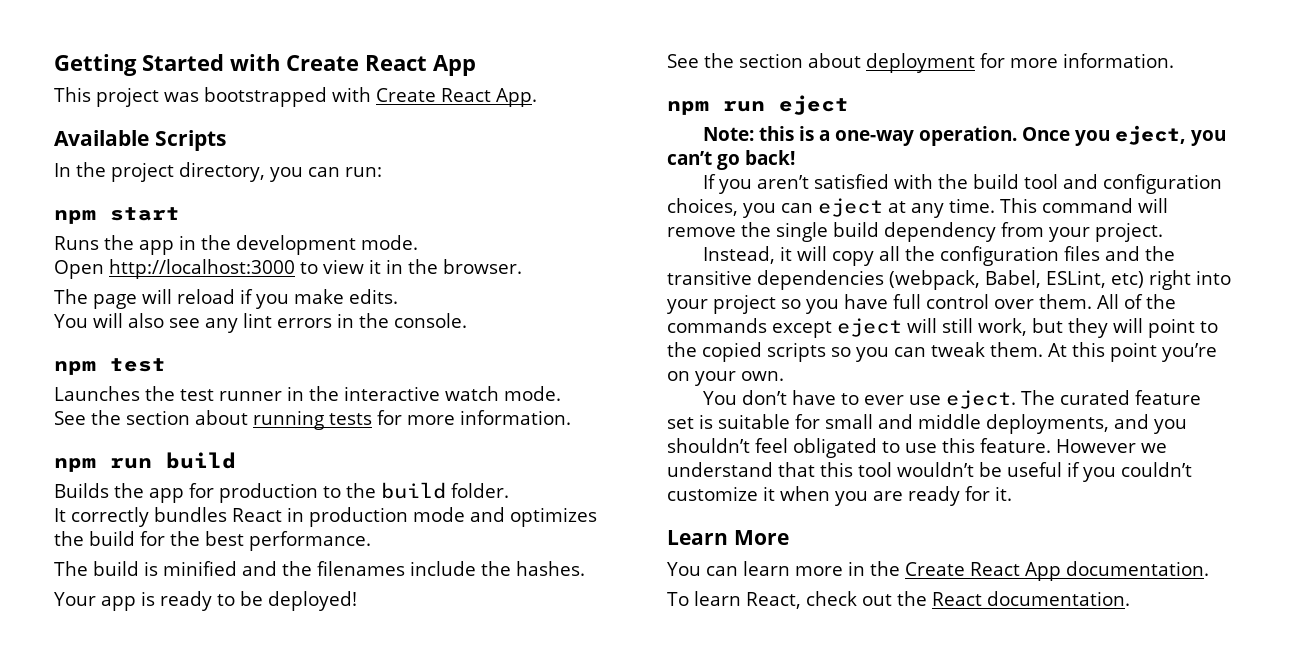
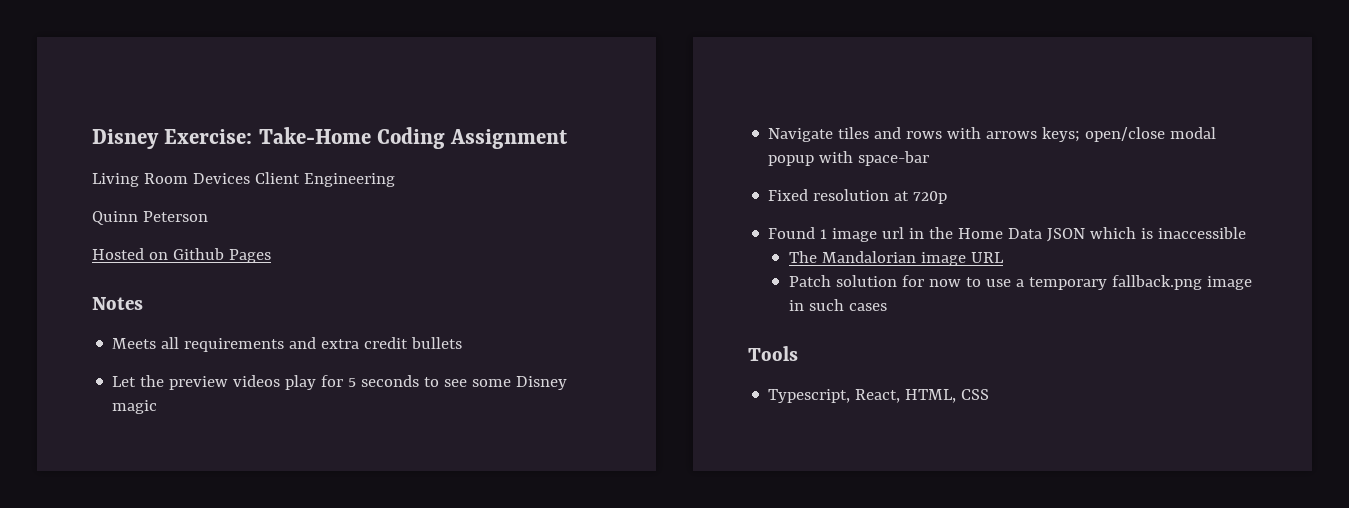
- Getting Started with Create React App
- This project was bootstrapped with Create React App.
- Available Scripts
- In the project directory, you can run:
- npm start
- Runs the app in the development mode.
- Open http://localhost:3000 to view it in the browser.
- The page will reload if you make edits.
- You will also see any lint errors in the console.
- npm test
- Launches the test runner in the interactive watch mode.
- See the section about running tests for more information.
- npm run build
- Builds the app for production to the build folder.
- It correctly bundles React in production mode and optimizes the build for the best performance.
- The build is minified and the filenames include the hashes.
- Your app is ready to be deployed!
- See the section about deployment for more information.
- npm run eject
- Note: this is a one-way operation. Once you eject, you can’t go back!
- If you aren’t satisfied with the build tool and configuration choices, you can eject at any time. This command will remove the single build dependency from your project.
- Instead, it will copy all the configuration files and the transitive dependencies (webpack, Babel, ESLint, etc) right into your project so you have full control over them. All of the commands except eject will still work, but they will point to the copied scripts so you can tweak them. At this point you’re on your own.
- You don’t have to ever use eject. The curated feature set is suitable for small and middle deployments, and you shouldn’t feel obligated to use this feature. However we understand that this tool wouldn’t be useful if you couldn’t customize it when you are ready for it.
- Learn More
- You can learn more in the Create React App documentation.
- To learn React, check out the React documentation.
+ Disney Exercise: Take-Home Coding Assignment
+ Living Room Devices Client Engineering
+ Quinn Peterson
+ Hosted on Github Pages
+ Notes
+ Meets all requirements and extra credit bullets
+ Let the preview videos play for 5 seconds to see some Disney magic
+ Navigate tiles and rows with arrows keys; open/close modal popup with space-bar
+ Fixed resolution at 720p
+ Found 1 image url in the Home Data JSON which is inaccessible
+ The Mandalorian image URL
+ Patch solution for now to use a temporary fallback.png image in such cases
+ Tools
+ Typescript, React, HTML, CSS

